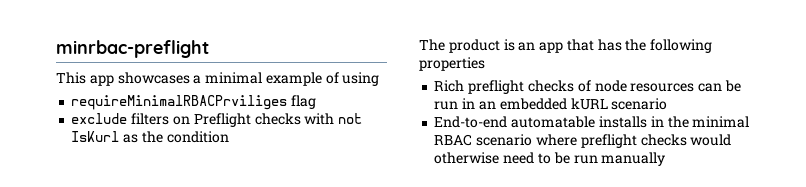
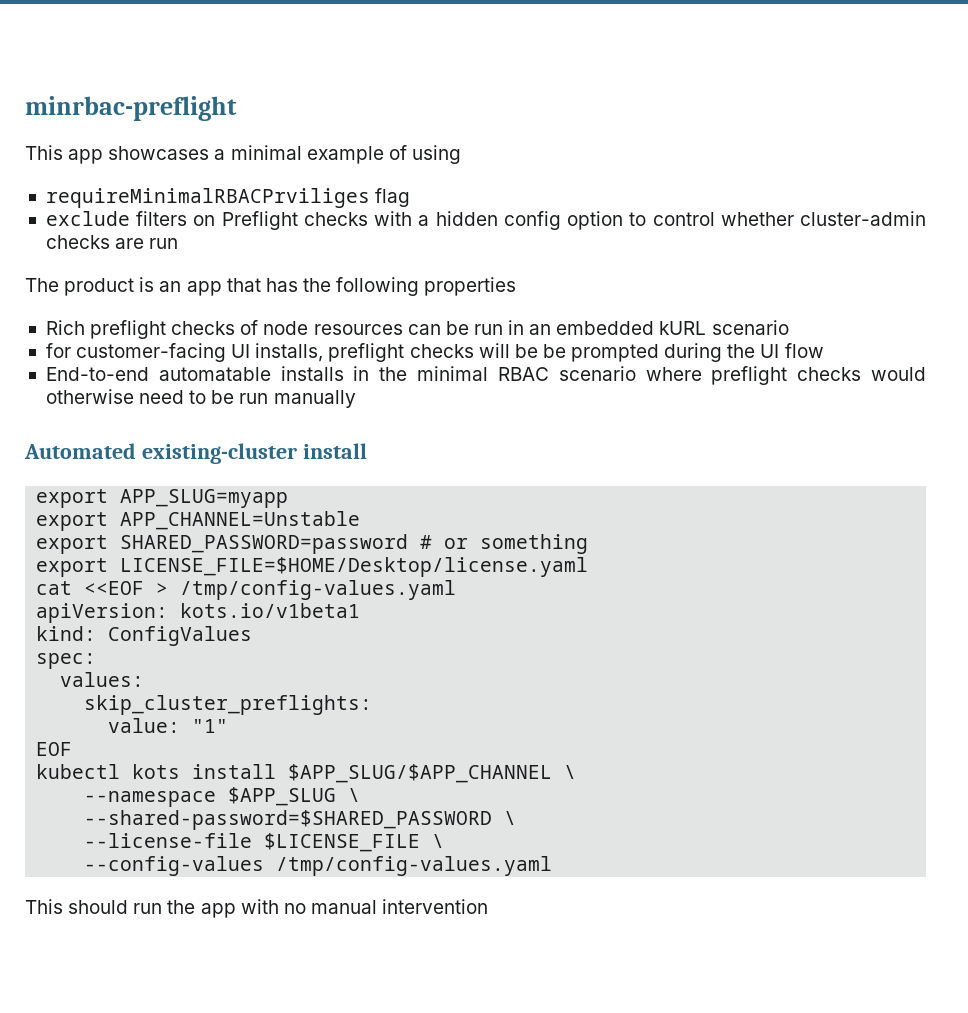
- exclude filters on Preflight checks with not IsKurl as the condition
+ exclude filters on Preflight checks with a hidden config option to control whether cluster-admin checks are run
+ for customer-facing UI installs, preflight checks will be be prompted during the UI flow
+ Automated existing-cluster install
+ export APP_SLUG=myapp
+ export APP_CHANNEL=Unstable
+ export SHARED_PASSWORD=password # or something
+ export LICENSE_FILE=$HOME/Desktop/license.yaml
+ cat <<EOF > /tmp/config-values.yaml
+ apiVersion: kots.io/v1beta1
+ kind: ConfigValues
+ spec:
+ values:
+ skip_cluster_preflights:
+ value: "1"
+ EOF
+ kubectl kots install $APP_SLUG/$APP_CHANNEL \
+ --namespace $APP_SLUG \
+ --shared-password=$SHARED_PASSWORD \
+ --license-file $LICENSE_FILE \
+ --config-values /tmp/config-values.yaml
+ This should run the app with no manual intervention

